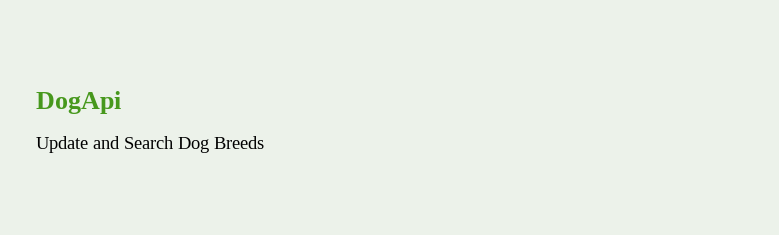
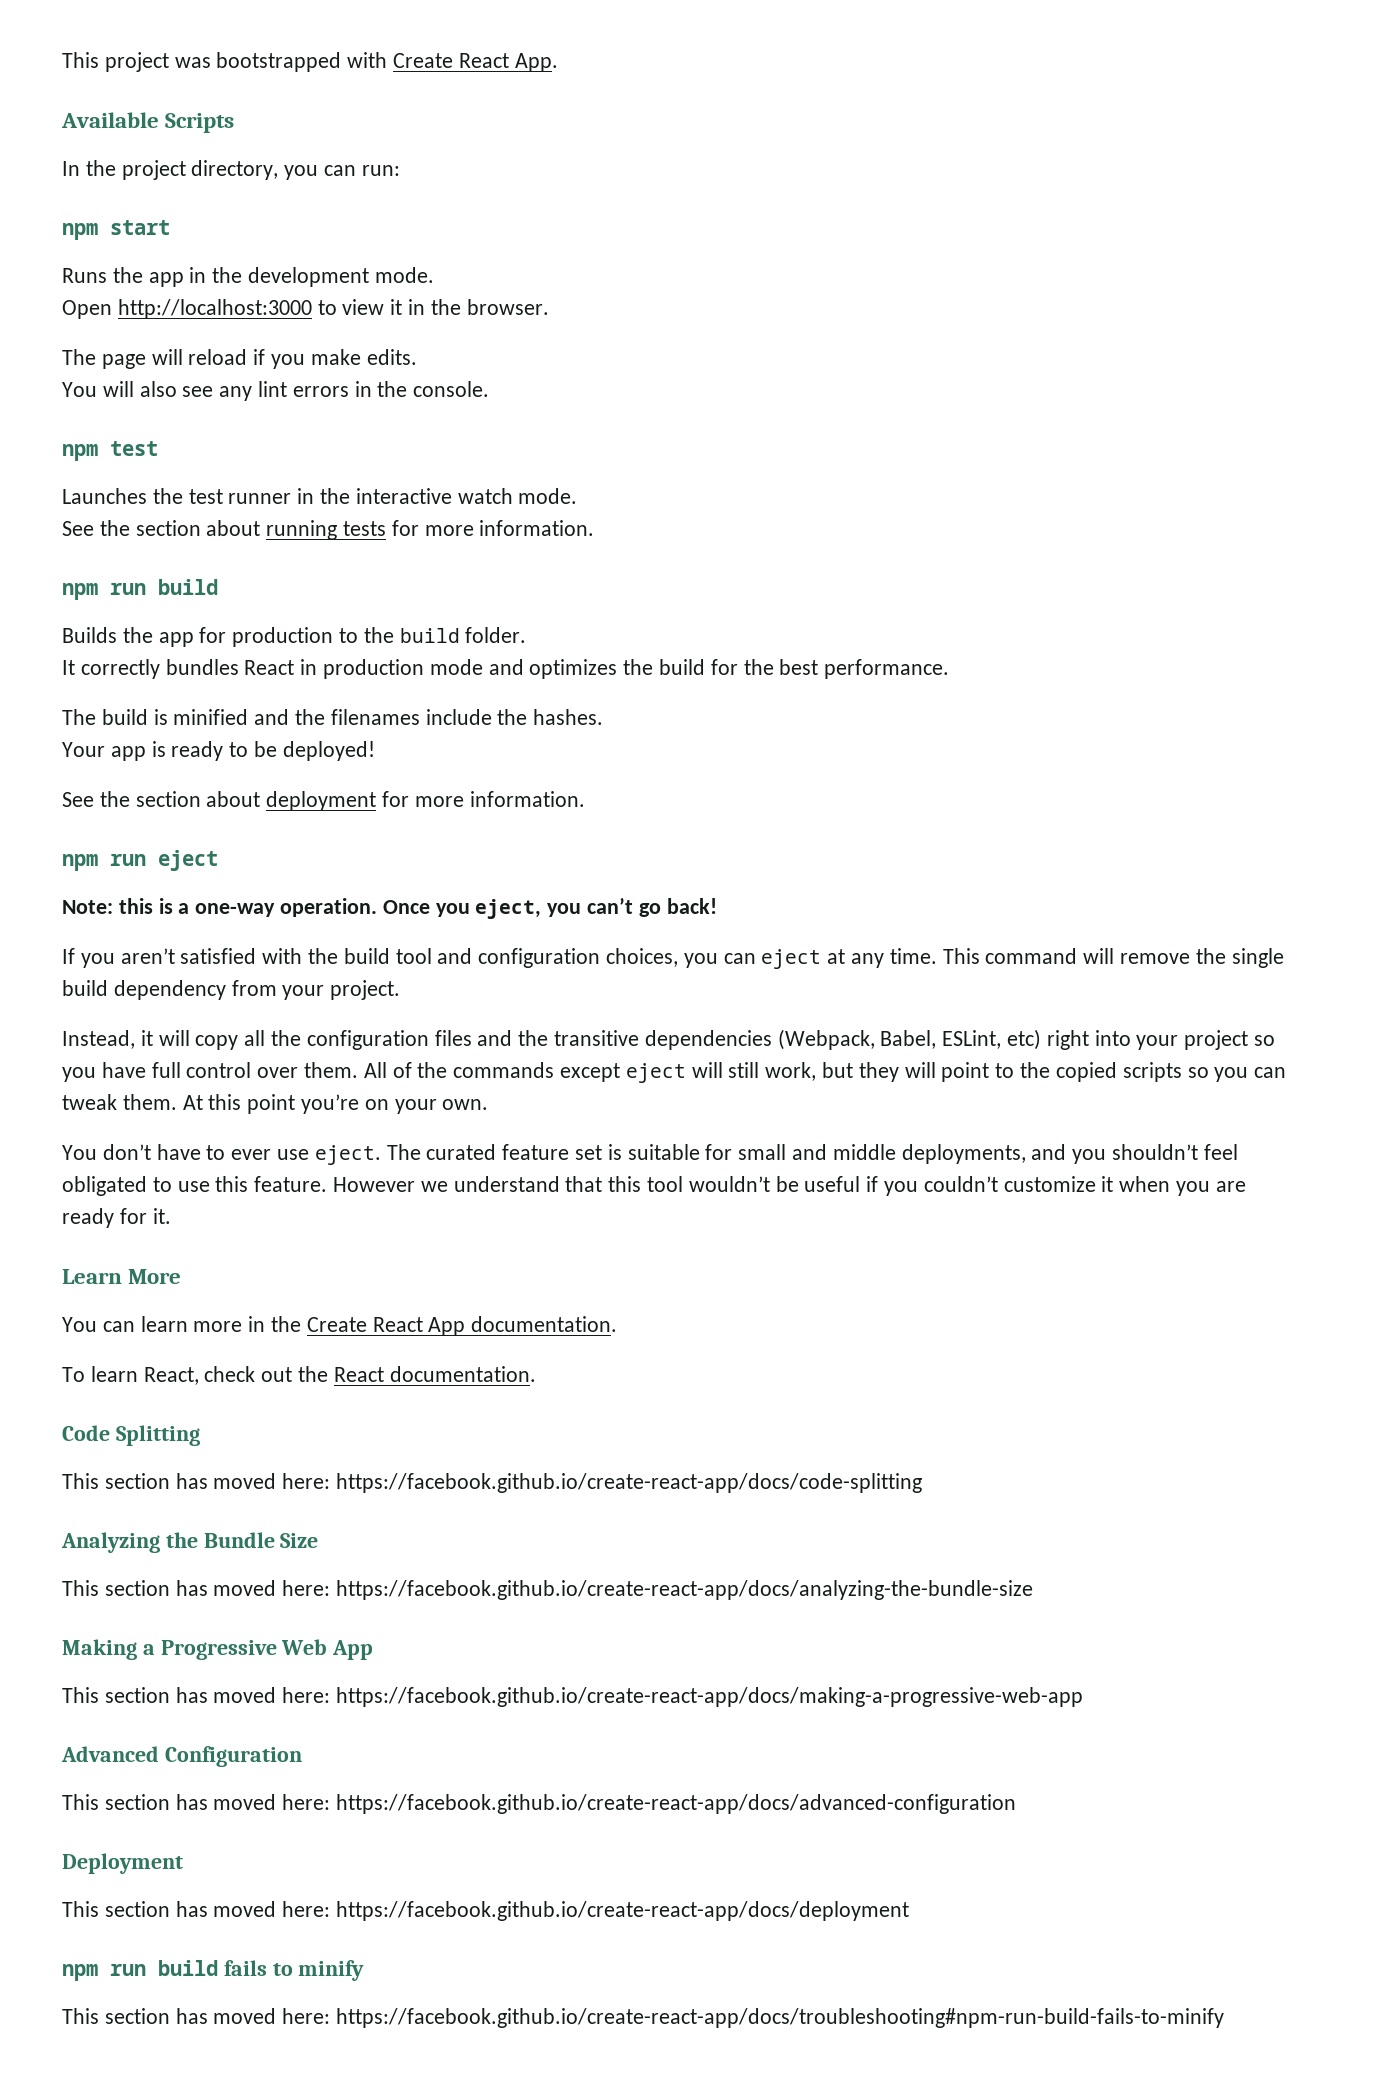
- DogApi
- Update and Search Dog Breeds
+ This project was bootstrapped with Create React App.
+ Available Scripts
+ In the project directory, you can run:
+ npm start
+ Runs the app in the development mode.
+ Open http://localhost:3000 to view it in the browser.
+ The page will reload if you make edits.
+ You will also see any lint errors in the console.
+ npm test
+ Launches the test runner in the interactive watch mode.
+ See the section about running tests for more information.
+ npm run build
+ Builds the app for production to the build folder.
+ It correctly bundles React in production mode and optimizes the build for the best performance.
+ The build is minified and the filenames include the hashes.
+ Your app is ready to be deployed!
+ See the section about deployment for more information.
+ npm run eject
+ Note: this is a one-way operation. Once you eject, you can’t go back!
+ If you aren’t satisfied with the build tool and configuration choices, you can eject at any time. This command will remove the single build dependency from your project.
+ Instead, it will copy all the configuration files and the transitive dependencies (Webpack, Babel, ESLint, etc) right into your project so you have full control over them. All of the commands except eject will still work, but they will point to the copied scripts so you can tweak them. At this point you’re on your own.
+ You don’t have to ever use eject. The curated feature set is suitable for small and middle deployments, and you shouldn’t feel obligated to use this feature. However we understand that this tool wouldn’t be useful if you couldn’t customize it when you are ready for it.
+ Learn More
+ You can learn more in the Create React App documentation.
+ To learn React, check out the React documentation.
+ Code Splitting
+ This section has moved here: https://facebook.github.io/create-react-app/docs/code-splitting
+ Analyzing the Bundle Size
+ This section has moved here: https://facebook.github.io/create-react-app/docs/analyzing-the-bundle-size
+ Making a Progressive Web App
+ This section has moved here: https://facebook.github.io/create-react-app/docs/making-a-progressive-web-app
+ Advanced Configuration
+ This section has moved here: https://facebook.github.io/create-react-app/docs/advanced-configuration
+ Deployment
+ This section has moved here: https://facebook.github.io/create-react-app/docs/deployment
+ npm run build fails to minify
+ This section has moved here: https://facebook.github.io/create-react-app/docs/troubleshooting#npm-run-build-fails-to-minify

